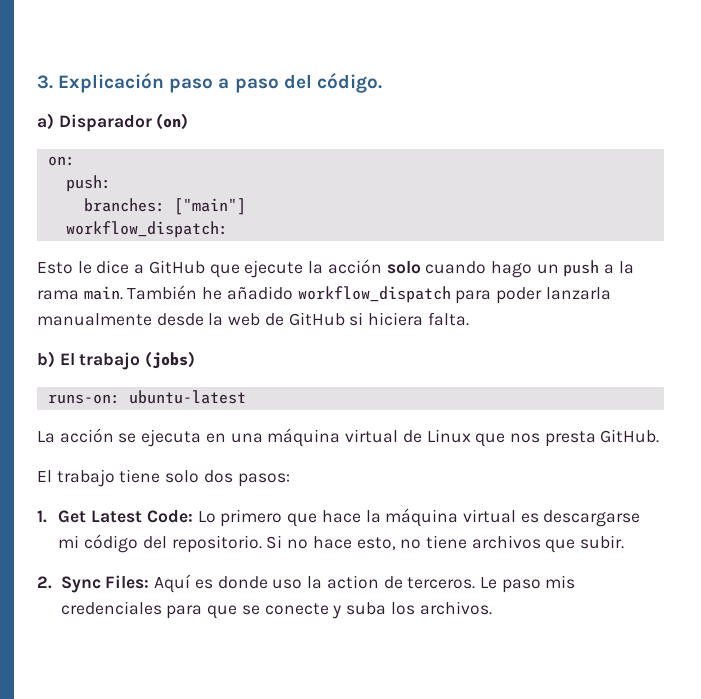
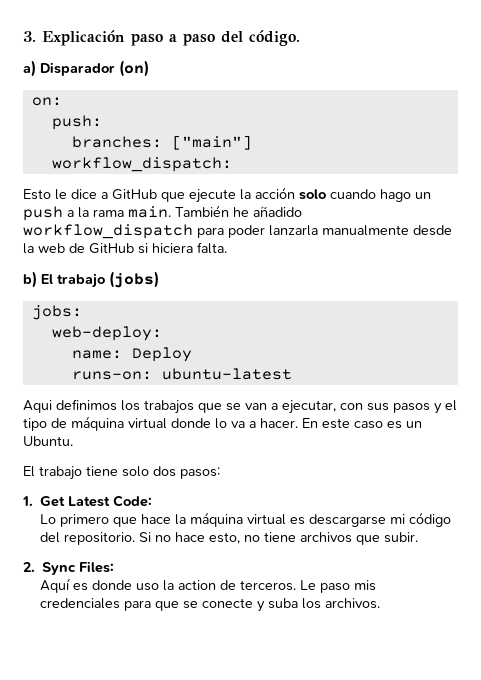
+ jobs:
+ web-deploy:
+ name: Deploy
  runs-on: ubuntu-latest
- La acción se ejecuta en una máquina virtual de Linux que nos presta GitHub.
+ Aqui definimos los trabajos que se van a ejecutar, con sus pasos y el tipo de máquina virtual donde lo va a hacer. En este caso es un Ubuntu.
- 1. Get Latest Code: Lo primero que hace la máquina virtual es descargarse mi código del repositorio.
+ 1. Get Latest Code:
+ Lo primero que hace la máquina virtual es descargarse mi código del repositorio.
- 2. Sync Files: Aquí es donde uso la action de terceros.
+ 2. Sync Files:
+ Aquí es donde uso la action de terceros.

